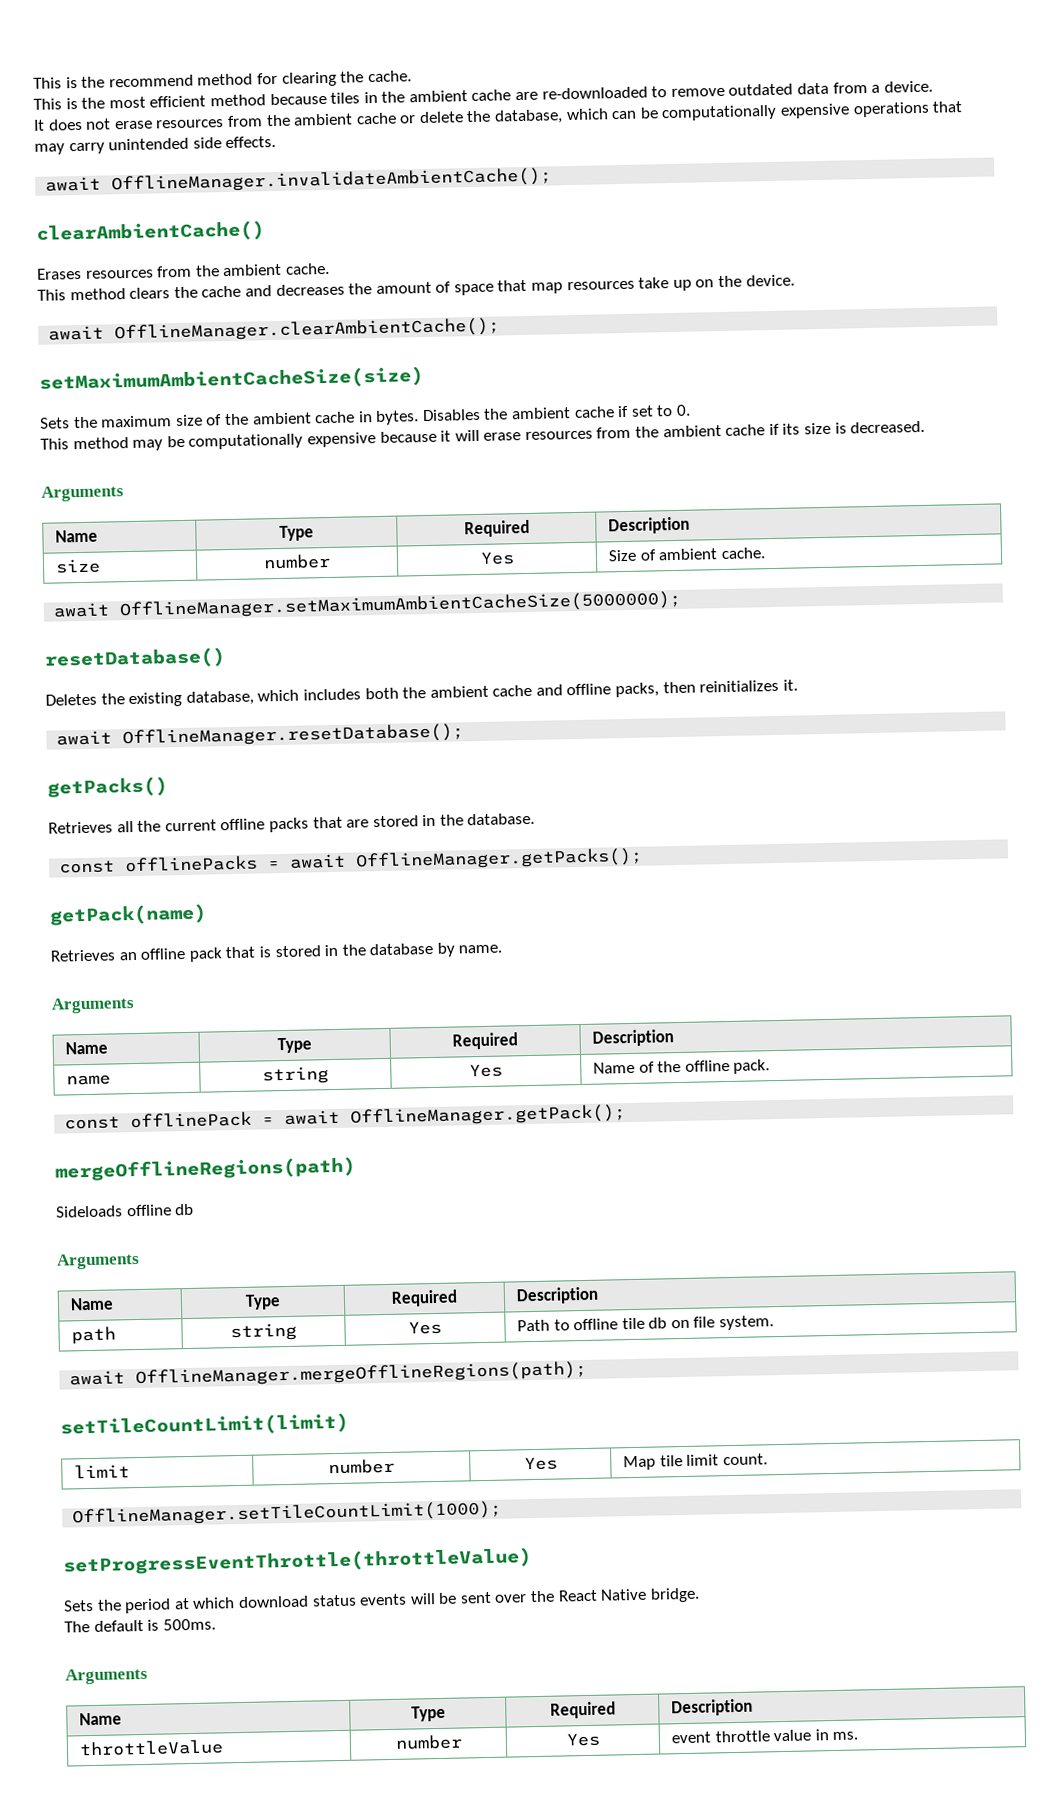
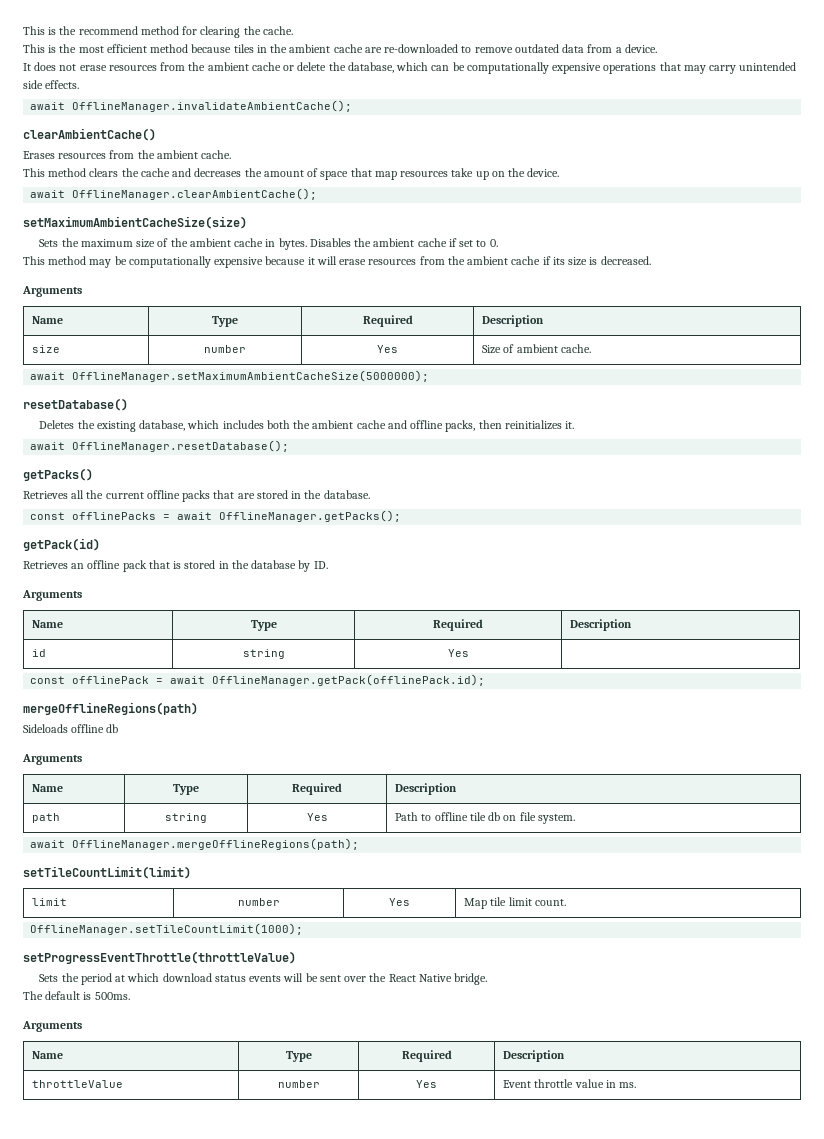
- getPack(name)
+ getPack(id)
- Retrieves an offline pack that is stored in the database by name.
+ Retrieves an offline pack that is stored in the database by ID.
  Arguments
  Name | Type | Required | Description
- name | string | Yes | Name of the offline pack.
+ id | string | Yes |
- const offlinePack = await OfflineManager.getPack();
+ const offlinePack = await OfflineManager.getPack(offlinePack.id);
- throttleValue | number | Yes | event throttle value in ms.
+ throttleValue | number | Yes | Event throttle value in ms.

